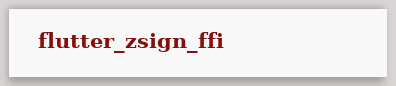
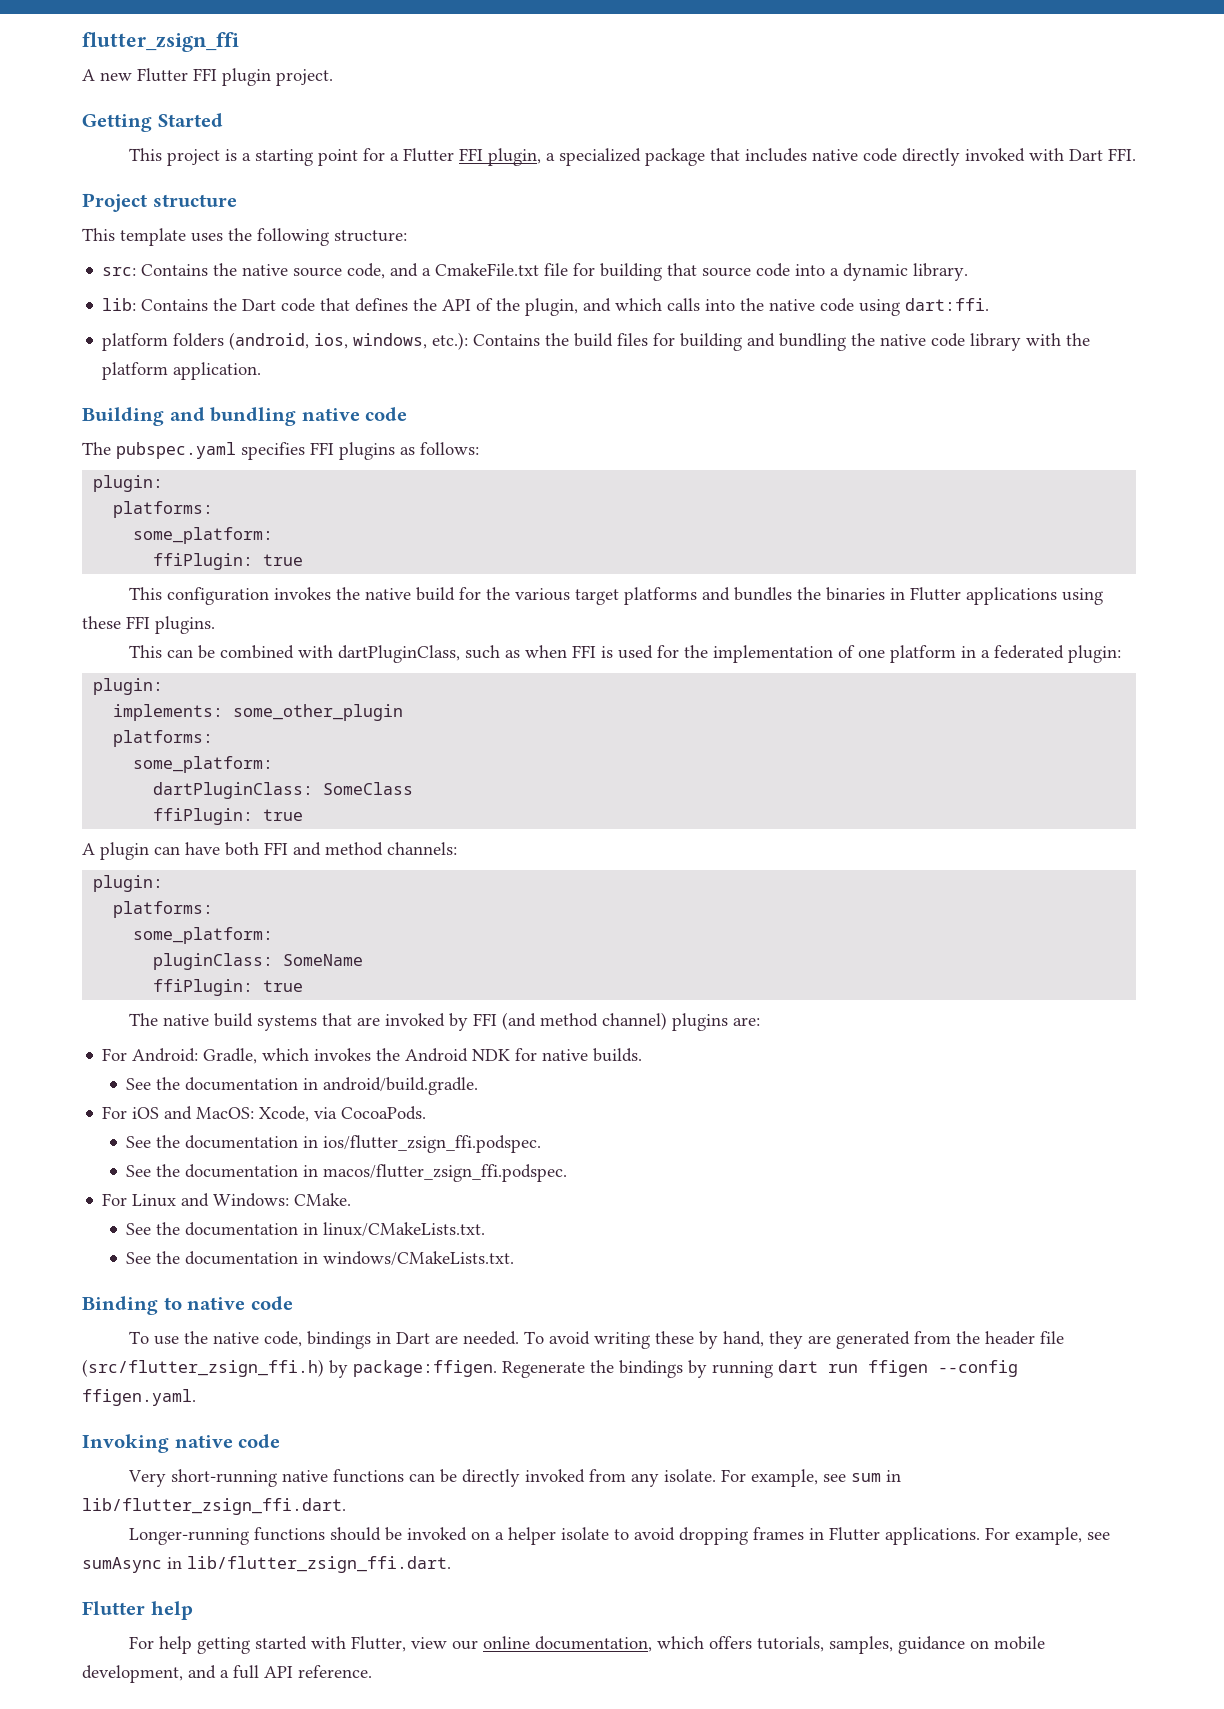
+ A new Flutter FFI plugin project.
+ Getting Started
+ This project is a starting point for a Flutter FFI plugin, a specialized package that includes native code directly invoked with Dart FFI.
+ Project structure
+ This template uses the following structure:
+ src: Contains the native source code, and a CmakeFile.txt file for building that source code into a dynamic library.
+ lib: Contains the Dart code that defines the API of the plugin, and which calls into the native code using dart:ffi.
+ platform folders (android, ios, windows, etc.): Contains the build files for building and bundling the native code library with the platform application.
+ Building and bundling native code
+ The pubspec.yaml specifies FFI plugins as follows:
+ plugin:
+ platforms:
+ some_platform:
+ ffiPlugin: true
+ This configuration invokes the native build for the various target platforms and bundles the binaries in Flutter applications using these FFI plugins.
+ This can be combined with dartPluginClass, such as when FFI is used for the implementation of one platform in a federated plugin:
+ plugin:
+ implements: some_other_plugin
+ platforms:
+ some_platform:
+ dartPluginClass: SomeClass
+ ffiPlugin: true
+ A plugin can have both FFI and method channels:
+ plugin:
+ platforms:
+ some_platform:
+ pluginClass: SomeName
+ ffiPlugin: true
+ The native build systems that are invoked by FFI (and method channel) plugins are:
+ For Android: Gradle, which invokes the Android NDK for native builds.
+ See the documentation in android/build.gradle.
+ For iOS and MacOS: Xcode, via CocoaPods.
+ See the documentation in ios/flutter_zsign_ffi.podspec.
+ See the documentation in macos/flutter_zsign_ffi.podspec.
+ For Linux and Windows: CMake.
+ See the documentation in linux/CMakeLists.txt.
+ See the documentation in windows/CMakeLists.txt.
+ Binding to native code
+ To use the native code, bindings in Dart are needed. To avoid writing these by hand, they are generated from the header file (src/flutter_zsign_ffi.h) by package:ffigen. Regenerate the bindings by running dart run ffigen --config ffigen.yaml.
+ Invoking native code
+ Very short-running native functions can be directly invoked from any isolate. For example, see sum in lib/flutter_zsign_ffi.dart.
+ Longer-running functions should be invoked on a helper isolate to avoid dropping frames in Flutter applications. For example, see sumAsync in lib/flutter_zsign_ffi.dart.
+ Flutter help
+ For help getting started with Flutter, view our online documentation, which offers tutorials, samples, guidance on mobile development, and a full API reference.

